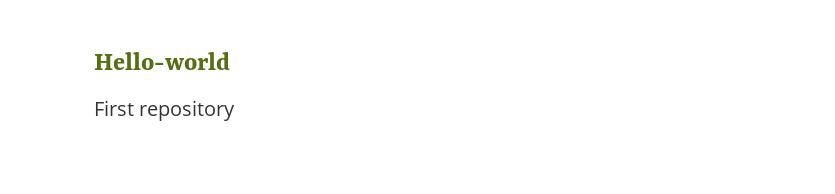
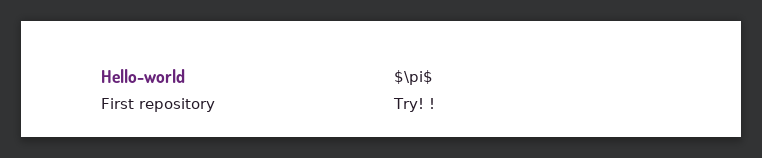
+ $\pi$
+ Try! !

